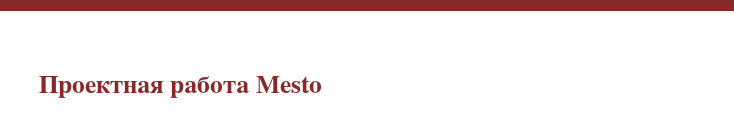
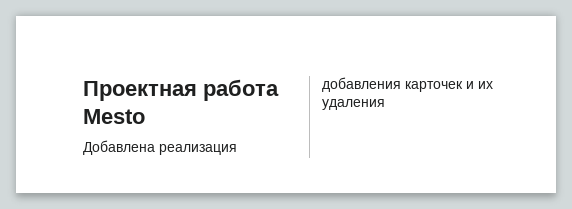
+ Добавлена реализация добавления карточек и их удаления

